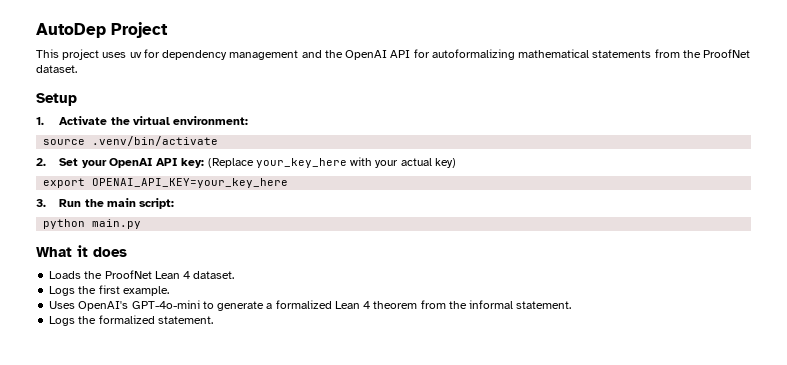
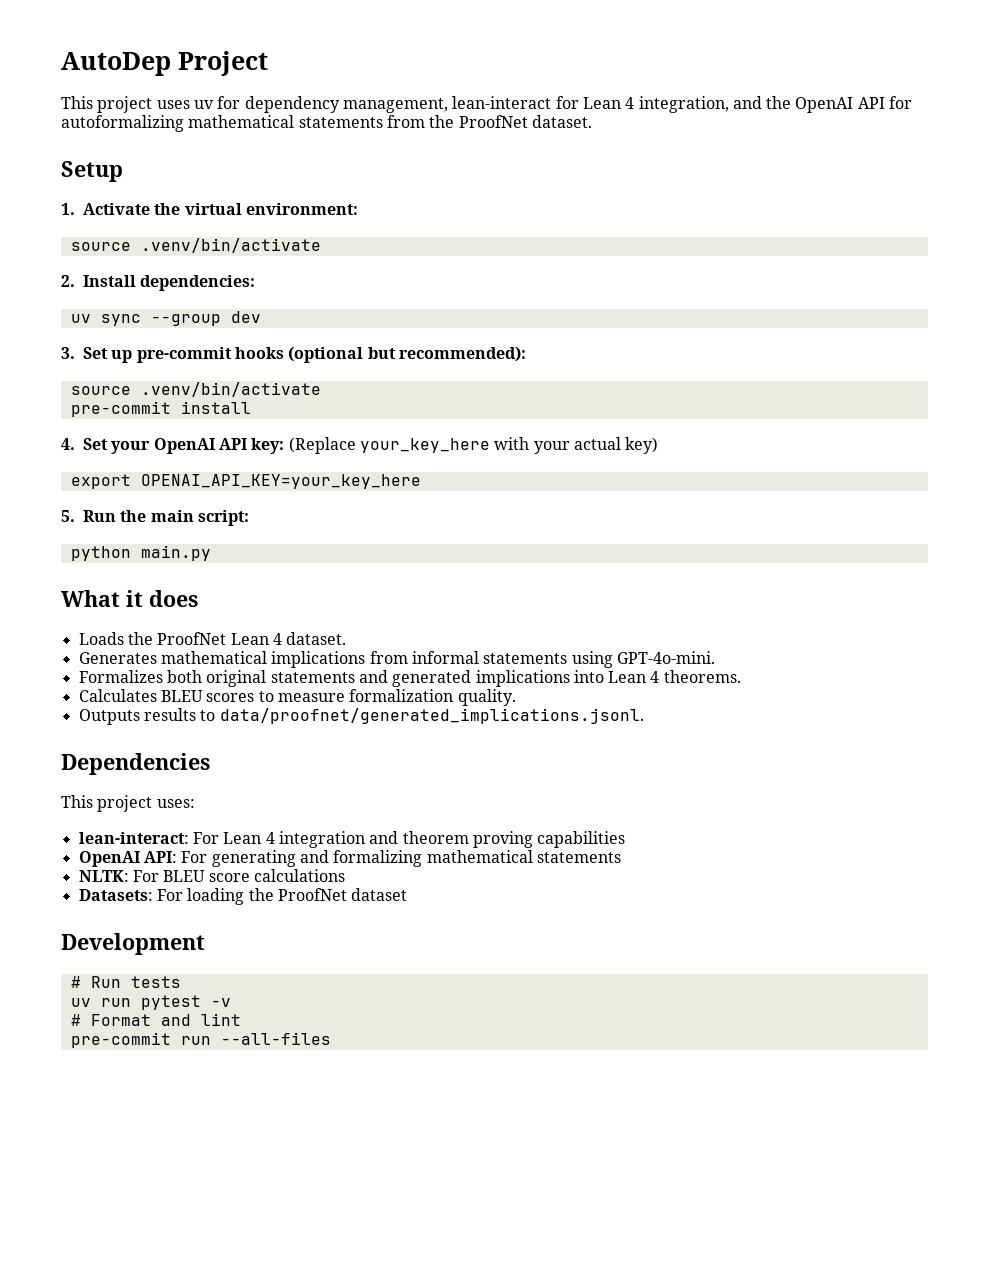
- This project uses uv for dependency management and the OpenAI API for autoformalizing mathematical statements from the ProofNet dataset.
+ This project uses uv for dependency management, lean-interact for Lean 4 integration, and the OpenAI API for autoformalizing mathematical statements from the ProofNet dataset.
- 2. Set your OpenAI API key: (Replace your_key_here with your actual key)
+ 2. Install dependencies:
+ uv sync --group dev
+ 3. Set up pre-commit hooks (optional but recommended):
+ source .venv/bin/activate
+ pre-commit install
+ 4. Set your OpenAI API key: (Replace your_key_here with your actual key)
- 3. Run the main script:
+ 5. Run the main script:
- Logs the first example.
- Uses OpenAI's GPT-4o-mini to generate a formalized Lean 4 theorem from the informal statement.
- Logs the formalized statement.
+ Generates mathematical implications from informal statements using GPT-4o-mini.
+ Formalizes both original statements and generated implications into Lean 4 theorems.
+ Calculates BLEU scores to measure formalization quality.
+ Outputs results to data/proofnet/generated_implications.jsonl.
+ Dependencies
+ This project uses:
+ lean-interact: For Lean 4 integration and theorem proving capabilities
+ OpenAI API: For generating and formalizing mathematical statements
+ NLTK: For BLEU score calculations
+ Datasets: For loading the ProofNet dataset
+ Development
+ # Run tests
+ uv run pytest -v
+ # Format and lint
+ pre-commit run --all-files

